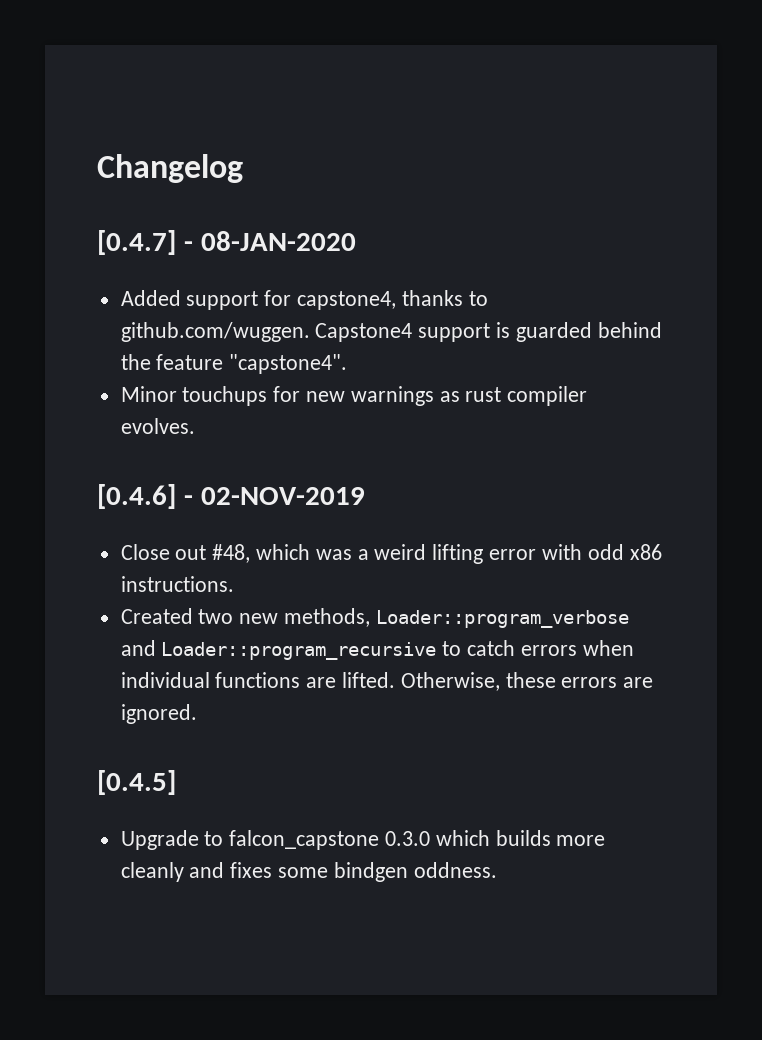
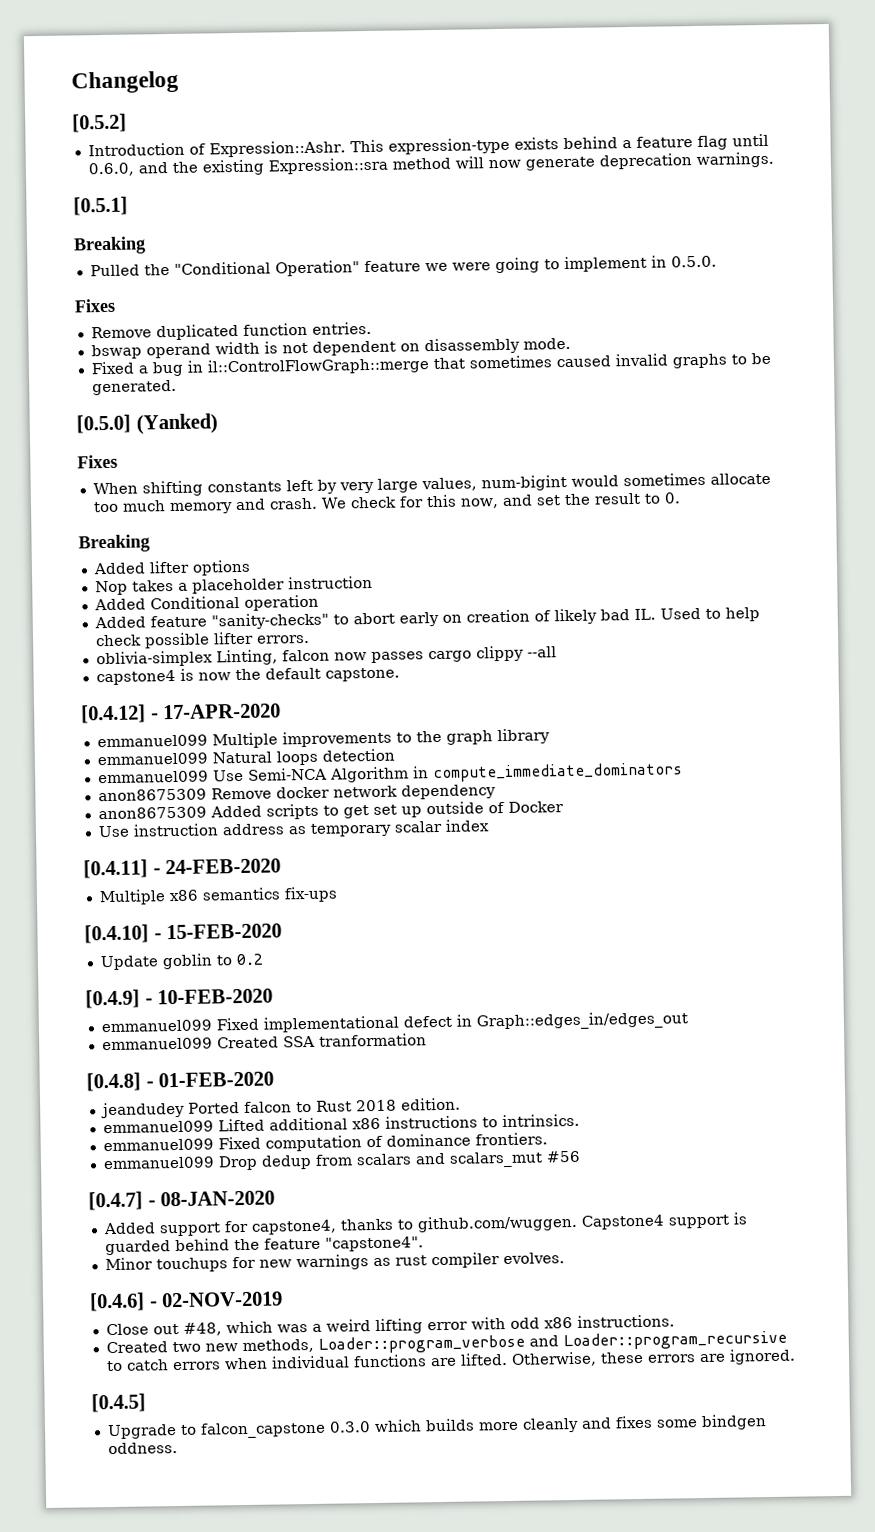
+ [0.5.2]
+ Introduction of Expression::Ashr. This expression-type exists behind a feature flag until 0.6.0, and the existing Expression::sra method will now generate deprecation warnings.
+ [0.5.1]
+ Breaking
+ Pulled the "Conditional Operation" feature we were going to implement in 0.5.0.
+ Fixes
+ Remove duplicated function entries.
+ bswap operand width is not dependent on disassembly mode.
+ Fixed a bug in il::ControlFlowGraph::merge that sometimes caused invalid graphs to be generated.
+ [0.5.0] (Yanked)
+ Fixes
+ When shifting constants left by very large values, num-bigint would sometimes allocate too much memory and crash. We check for this now, and set the result to 0.
+ Breaking
+ Added lifter options
+ Nop takes a placeholder instruction
+ Added Conditional operation
+ Added feature "sanity-checks" to abort early on creation of likely bad IL. Used to help check possible lifter errors.
+ oblivia-simplex Linting, falcon now passes cargo clippy --all
+ capstone4 is now the default capstone.
+ [0.4.12] - 17-APR-2020
+ emmanuel099 Multiple improvements to the graph library
+ emmanuel099 Natural loops detection
+ emmanuel099 Use Semi-NCA Algorithm in compute_immediate_dominators
+ anon8675309 Remove docker network dependency
+ anon8675309 Added scripts to get set up outside of Docker
+ Use instruction address as temporary scalar index
+ [0.4.11] - 24-FEB-2020
+ Multiple x86 semantics fix-ups
+ [0.4.10] - 15-FEB-2020
+ Update goblin to 0.2
+ [0.4.9] - 10-FEB-2020
+ emmanuel099 Fixed implementational defect in Graph::edges_in/edges_out
+ emmanuel099 Created SSA tranformation
+ [0.4.8] - 01-FEB-2020
+ jeandudey Ported falcon to Rust 2018 edition.
+ emmanuel099 Lifted additional x86 instructions to intrinsics.
+ emmanuel099 Fixed computation of dominance frontiers.
+ emmanuel099 Drop dedup from scalars and scalars_mut #56

